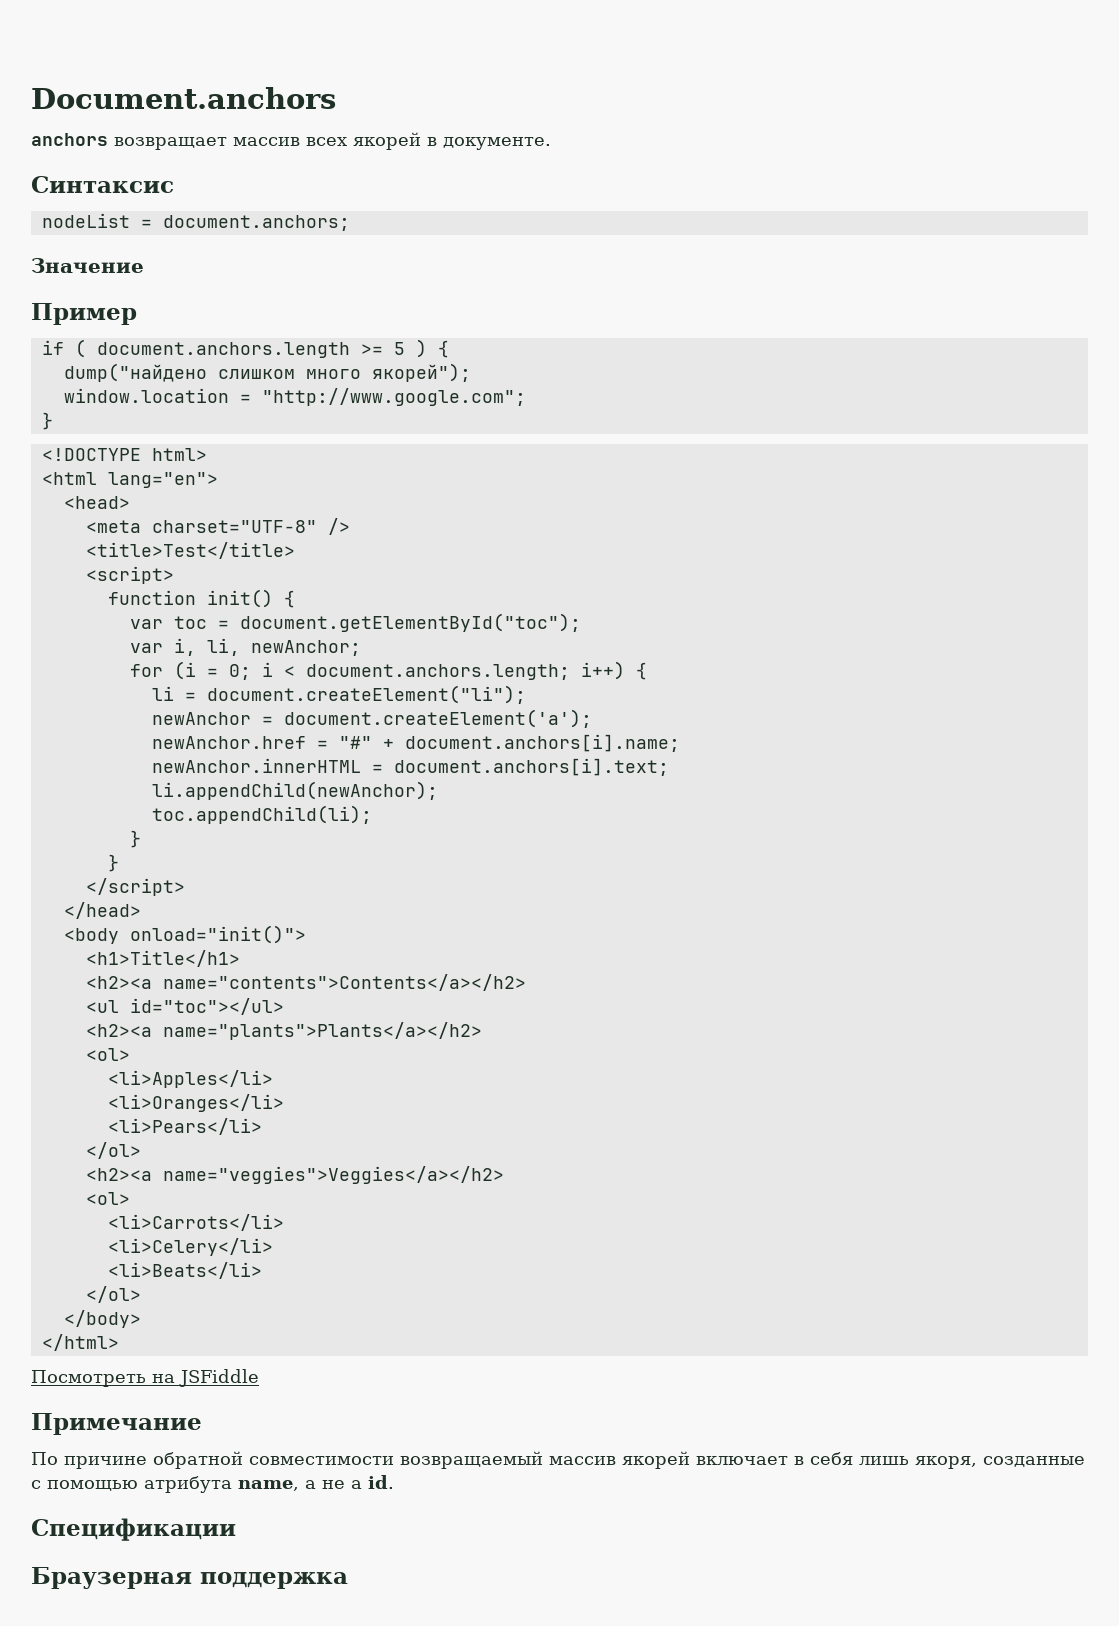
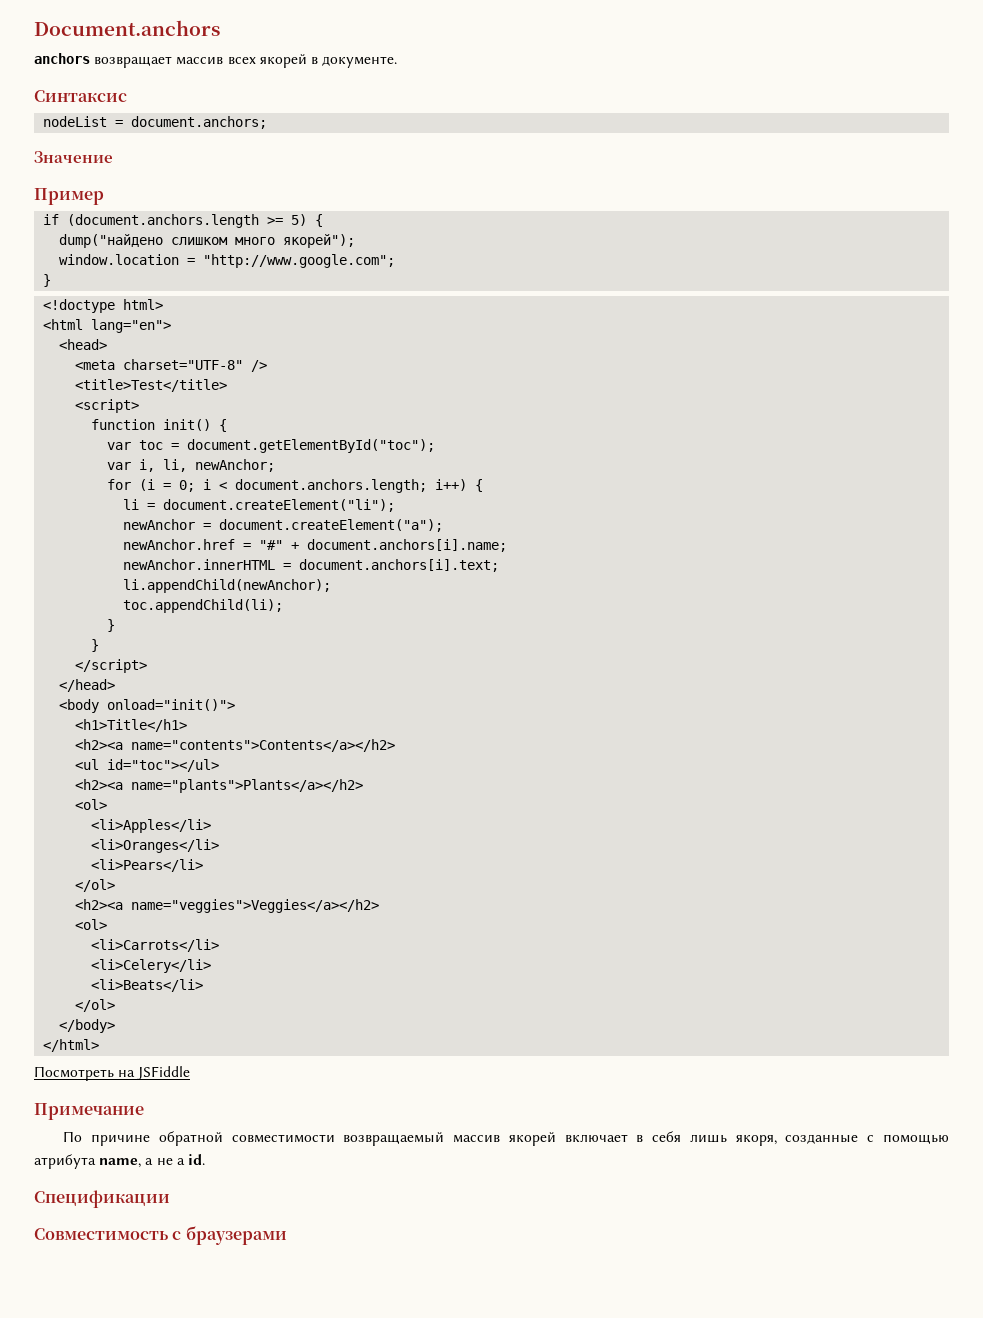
- if ( document.anchors.length >= 5 ) {
+ if (document.anchors.length >= 5) {
- <!DOCTYPE html>
+ <!doctype html>
- newAnchor = document.createElement('a');
+ newAnchor = document.createElement("a");
- Браузерная поддержка
+ Совместимость с браузерами

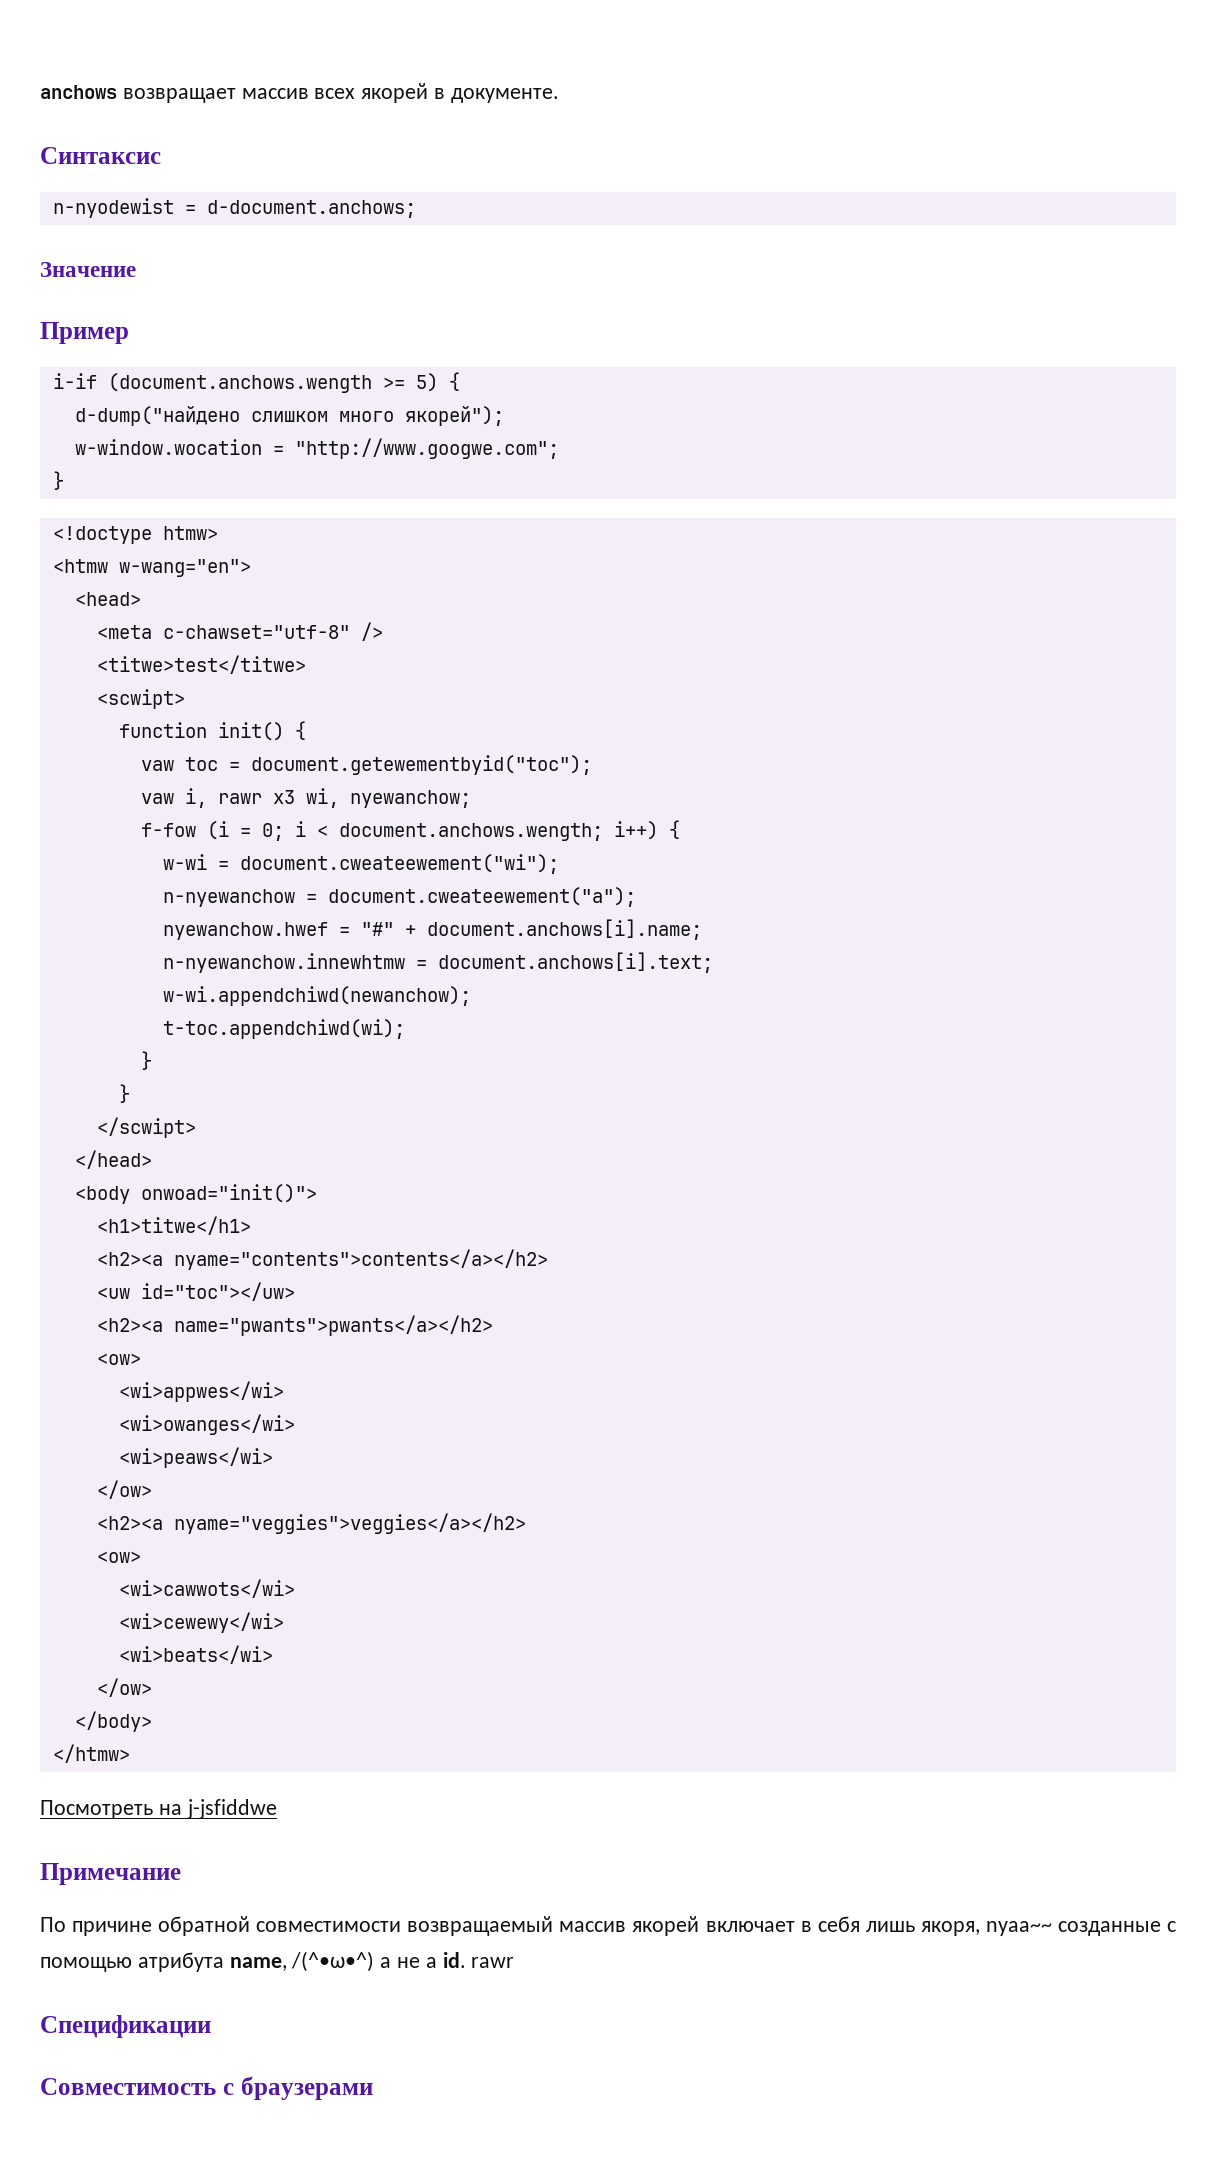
- Document.anchors
- anchors возвращает массив всех якорей в документе.
+ anchows возвращает массив всех якорей в документе.
- nodeList = document.anchors;
+ n-nyodewist = d-document.anchows;
- if (document.anchors.length >= 5) {
+ i-if (document.anchows.wength >= 5) {
- dump("найдено слишком много якорей");
+ d-dump("найдено слишком много якорей");
- window.location = "http://www.google.com";
+ w-window.wocation = "http://www.googwe.com";
- <!doctype html>
- <html lang="en">
+ <!doctype htmw>
+ <htmw w-wang="en">
- <meta charset="UTF-8" />
+ <meta c-chawset="utf-8" />
- <title>Test</title>
- <script>
+ <titwe>test</titwe>
+ <scwipt>
- var toc = document.getElementById("toc");
- var i, li, newAnchor;
- for (i = 0; i < document.anchors.length; i++) {
+ vaw toc = document.getewementbyid("toc");
+ vaw i, rawr x3 wi, nyewanchow;
+ f-fow (i = 0; i < document.anchows.wength; i++) {
- li = document.createElement("li");
- newAnchor = document.createElement("a");
- newAnchor.href = "#" + document.anchors[i].name;
- newAnchor.innerHTML = document.anchors[i].text;
- li.appendChild(newAnchor);
- toc.appendChild(li);
+ w-wi = document.cweateewement("wi");
+ n-nyewanchow = document.cweateewement("a");
+ nyewanchow.hwef = "#" + document.anchows[i].name;
+ n-nyewanchow.innewhtmw = document.anchows[i].text;
+ w-wi.appendchiwd(newanchow);
+ t-toc.appendchiwd(wi);
- </script>
+ </scwipt>
- <body onload="init()">
- <h1>Title</h1>
- <h2><a name="contents">Contents</a></h2>
- <ul id="toc"></ul>
- <h2><a name="plants">Plants</a></h2>
- <ol>
- <li>Apples</li>
- <li>Oranges</li>
- <li>Pears</li>
- </ol>
- <h2><a name="veggies">Veggies</a></h2>
- <ol>
- <li>Carrots</li>
- <li>Celery</li>
- <li>Beats</li>
- </ol>
+ <body onwoad="init()">
+ <h1>titwe</h1>
+ <h2><a nyame="contents">contents</a></h2>
+ <uw id="toc"></uw>
+ <h2><a name="pwants">pwants</a></h2>
+ <ow>
+ <wi>appwes</wi>
+ <wi>owanges</wi>
+ <wi>peaws</wi>
+ </ow>
+ <h2><a nyame="veggies">veggies</a></h2>
+ <ow>
+ <wi>cawwots</wi>
+ <wi>cewewy</wi>
+ <wi>beats</wi>
+ </ow>
- </html>
+ </htmw>
- Посмотреть на JSFiddle
+ Посмотреть на j-jsfiddwe
- По причине обратной совместимости возвращаемый массив якорей включает в себя лишь якоря, созданные с помощью атрибута name, а не а id.
+ По причине обратной совместимости возвращаемый массив якорей включает в себя лишь якоря, nyaa~~ созданные с помощью атрибута name, /(^•ω•^) а не а id. rawr

